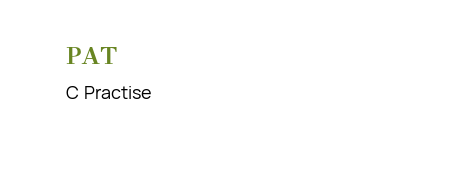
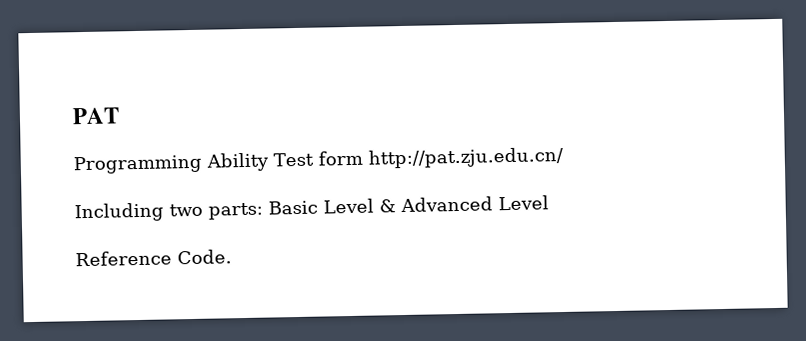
- C Practise
+ Programming Ability Test form http://pat.zju.edu.cn/
+ Including two parts: Basic Level & Advanced Level
+ Reference Code.

